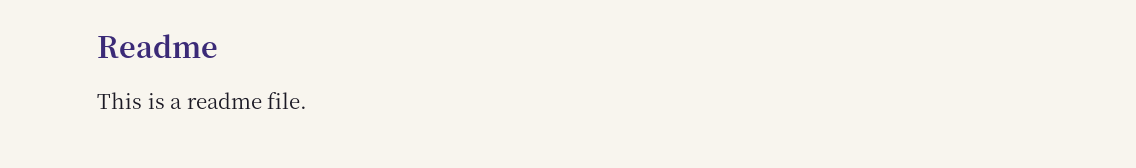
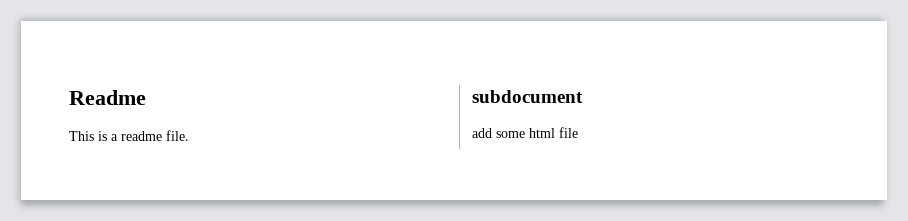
+ subdocument
+ add some html file

